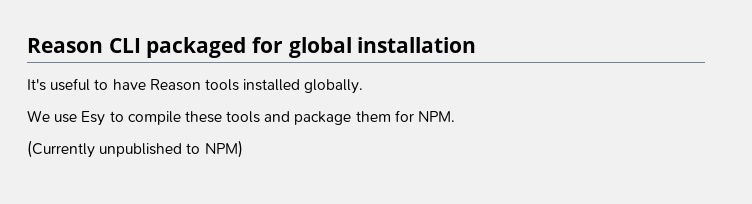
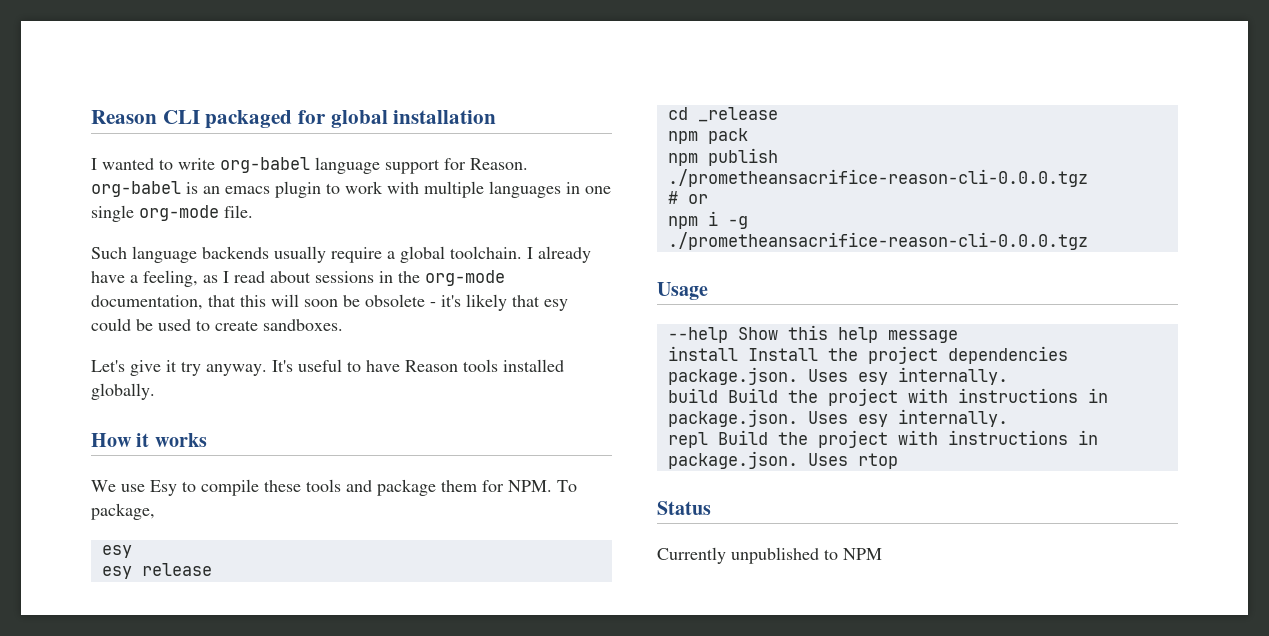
+ I wanted to write org-babel language support for Reason. org-babel is an emacs plugin to work with multiple languages in one single org-mode file.
+ Such language backends usually require a global toolchain. I already have a feeling, as I read about sessions in the org-mode documentation, that this will soon be obsolete - it's likely that esy could be used to create sandboxes.
+ Let's give it try anyway.
+ How it works
- We use Esy to compile these tools and package them for NPM.
- (Currently unpublished to NPM)
+ We use Esy to compile these tools and package them for NPM. To package,
+ esy
+ esy release
+ cd _release
+ npm pack
+ npm publish ./prometheansacrifice-reason-cli-0.0.0.tgz
+ # or
+ npm i -g ./prometheansacrifice-reason-cli-0.0.0.tgz
+ Usage
+ --help Show this help message
+ install Install the project dependencies package.json. Uses esy internally.
+ build Build the project with instructions in package.json. Uses esy internally.
+ repl Build the project with instructions in package.json. Uses rtop
+ Status
+ Currently unpublished to NPM

